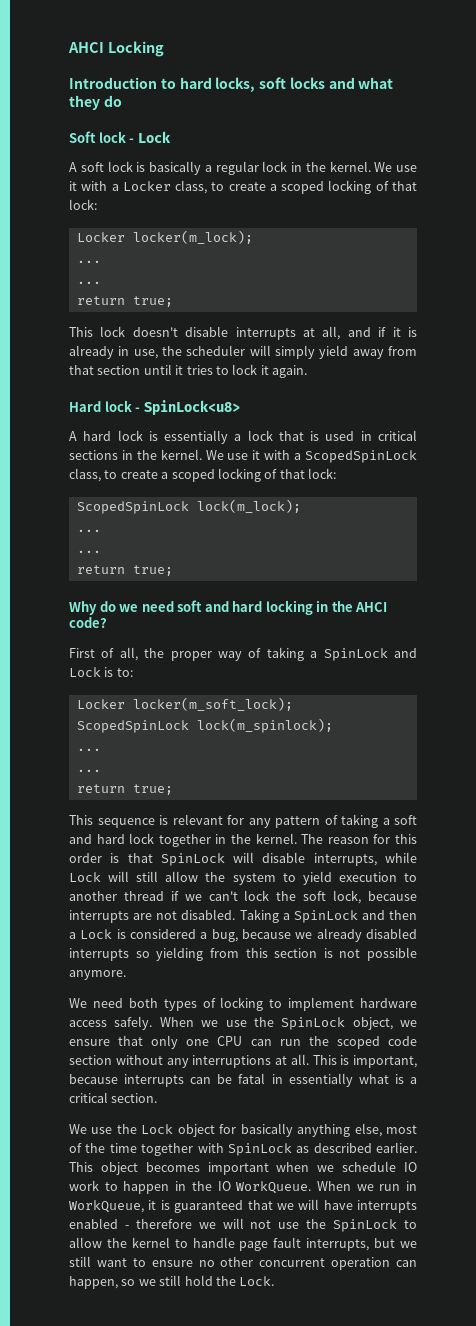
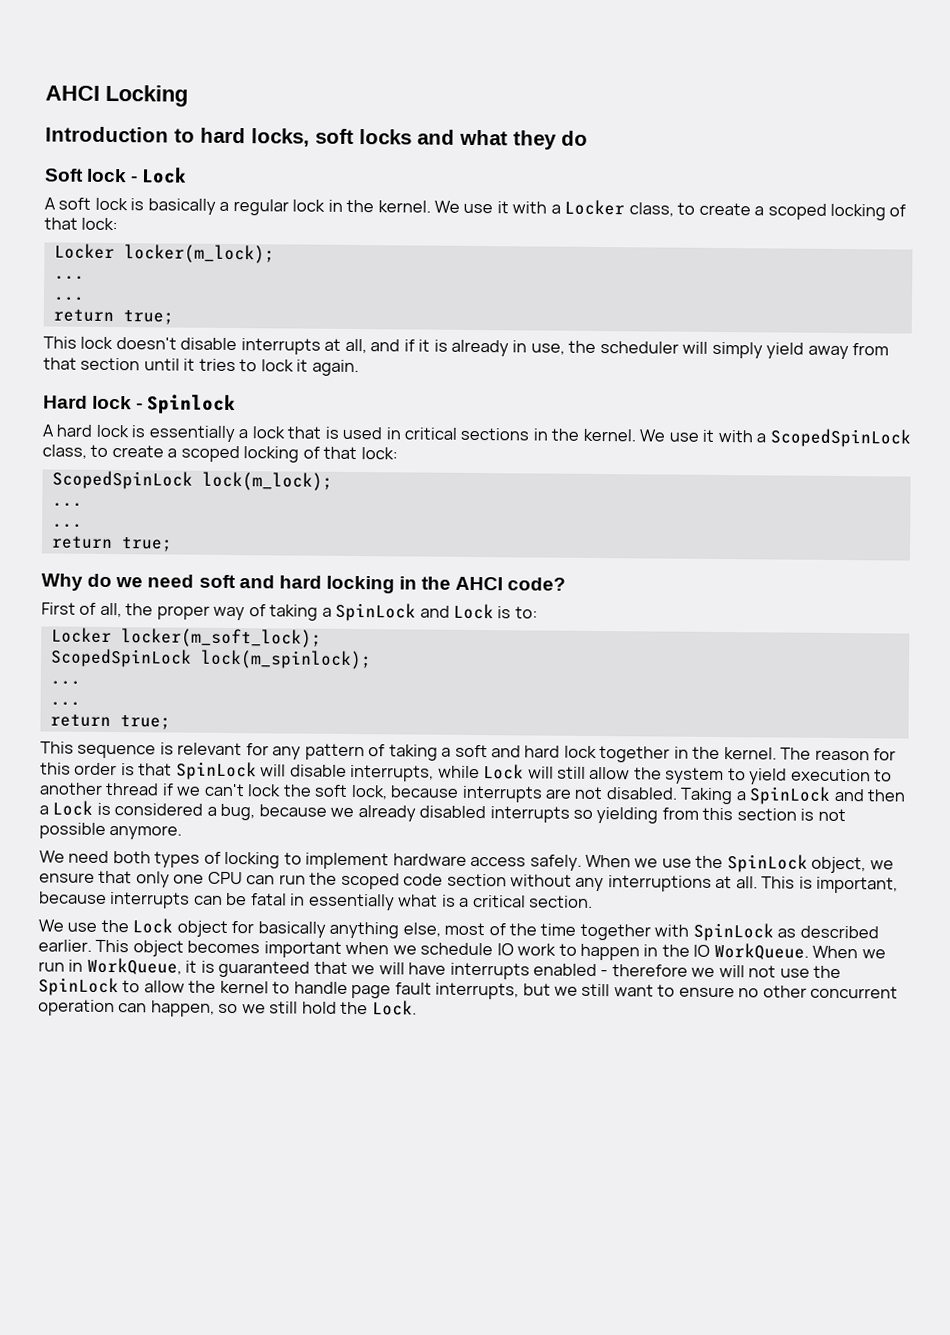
- Hard lock - SpinLock<u8>
+ Hard lock - Spinlock

